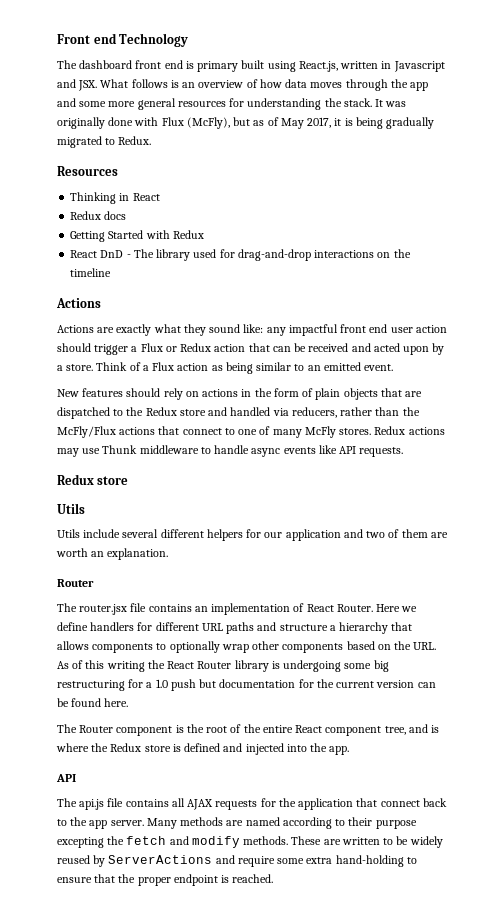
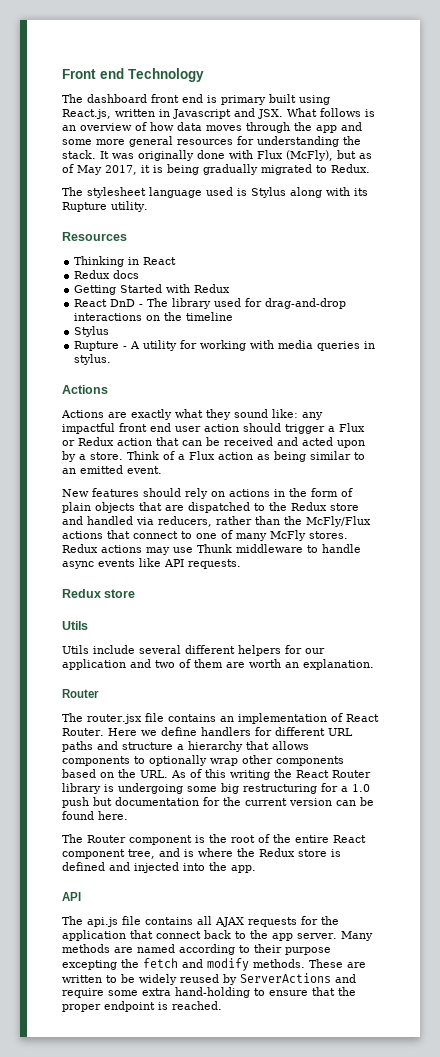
+ The stylesheet language used is Stylus along with its Rupture utility.
  React DnD - The library used for drag-and-drop interactions on the timeline
+ Stylus
+ Rupture - A utility for working with media queries in stylus.

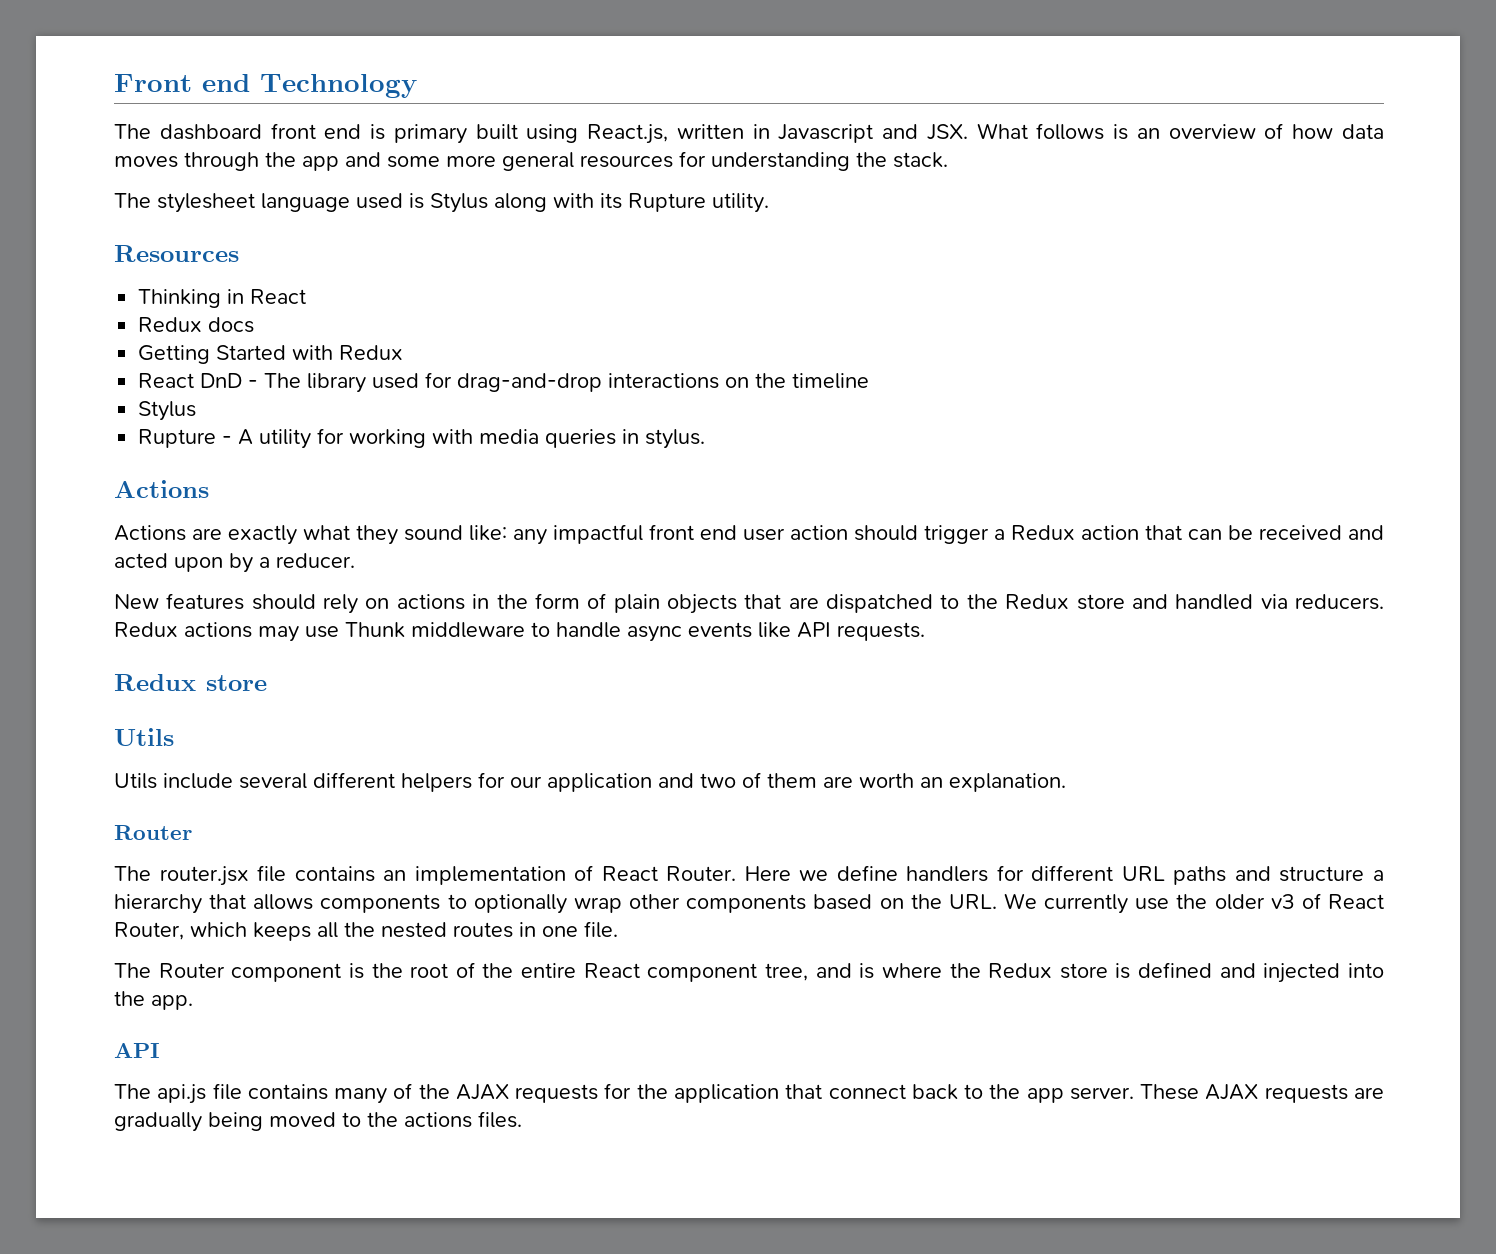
- It was originally done with Flux (McFly), but as of May 2017, it is being gradually migrated to Redux.
- Actions are exactly what they sound like: any impactful front end user action should trigger a Flux or Redux action that can be received and acted upon by a store. Think of a Flux action as being similar to an emitted event.
+ Actions are exactly what they sound like: any impactful front end user action should trigger a Redux action that can be received and acted upon by a reducer.
- New features should rely on actions in the form of plain objects that are dispatched to the Redux store and handled via reducers, rather than the McFly/Flux actions that connect to one of many McFly stores.
+ New features should rely on actions in the form of plain objects that are dispatched to the Redux store and handled via reducers.
- Here we define handlers for different URL paths and structure a hierarchy that allows components to optionally wrap other components based on the URL. As of this writing the React Router library is undergoing some big restructuring for a 1.0 push but documentation for the current version can be found here.
+ Here we define handlers for different URL paths and structure a hierarchy that allows components to optionally wrap other components based on the URL. We currently use the older v3 of React Router, which keeps all the nested routes in one file.
- The api.js file contains all AJAX requests for the application that connect back to the app server.
+ The api.js file contains many of the AJAX requests for the application that connect back to the app server.
- Many methods are named according to their purpose excepting the fetch and modify methods. These are written to be widely reused by ServerActions and require some extra hand-holding to ensure that the proper endpoint is reached.
+ These AJAX requests are gradually being moved to the actions files.

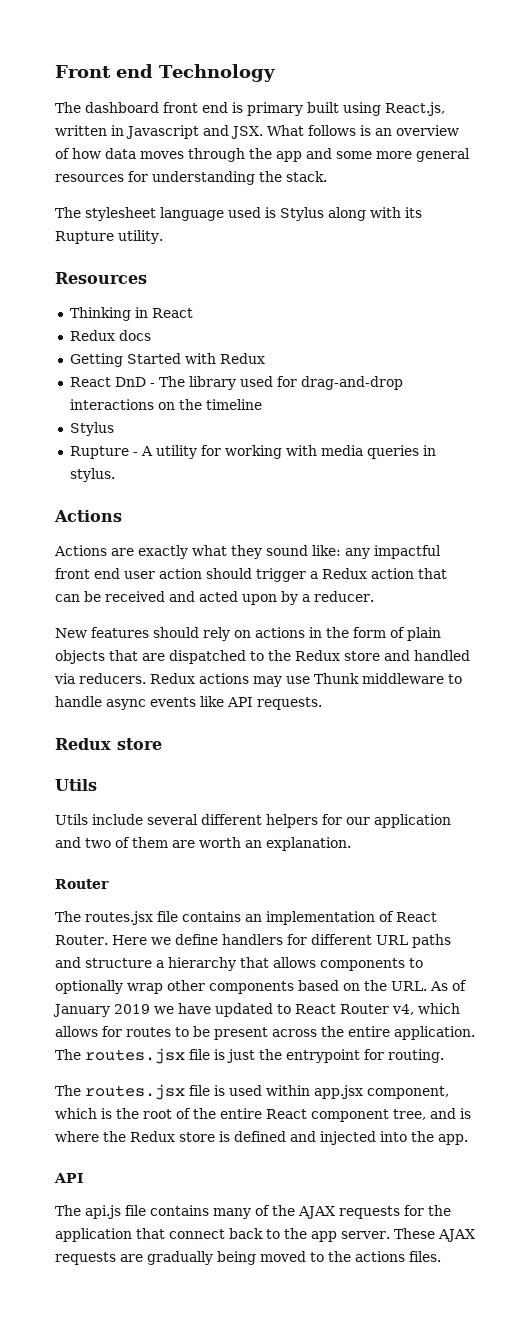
- The router.jsx file contains an implementation of React Router.
+ The routes.jsx file contains an implementation of React Router.
- Here we define handlers for different URL paths and structure a hierarchy that allows components to optionally wrap other components based on the URL. We currently use the older v3 of React Router, which keeps all the nested routes in one file.
- The Router component is the root of the entire React component tree, and is where the Redux store is defined and injected into the app.
+ Here we define handlers for different URL paths and structure a hierarchy that allows components to optionally wrap other components based on the URL. As of January 2019 we have updated to React Router v4, which allows for routes to be present across the entire application. The routes.jsx file is just the entrypoint for routing.
+ The routes.jsx file is used within app.jsx component, which is the root of the entire React component tree, and is where the Redux store is defined and injected into the app.

